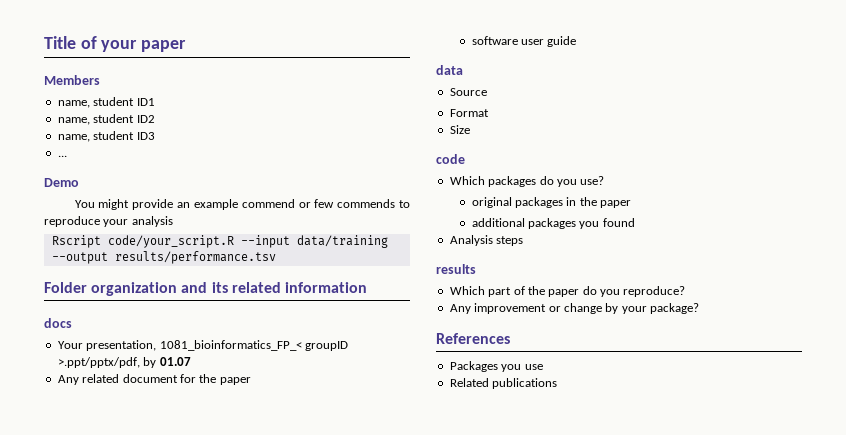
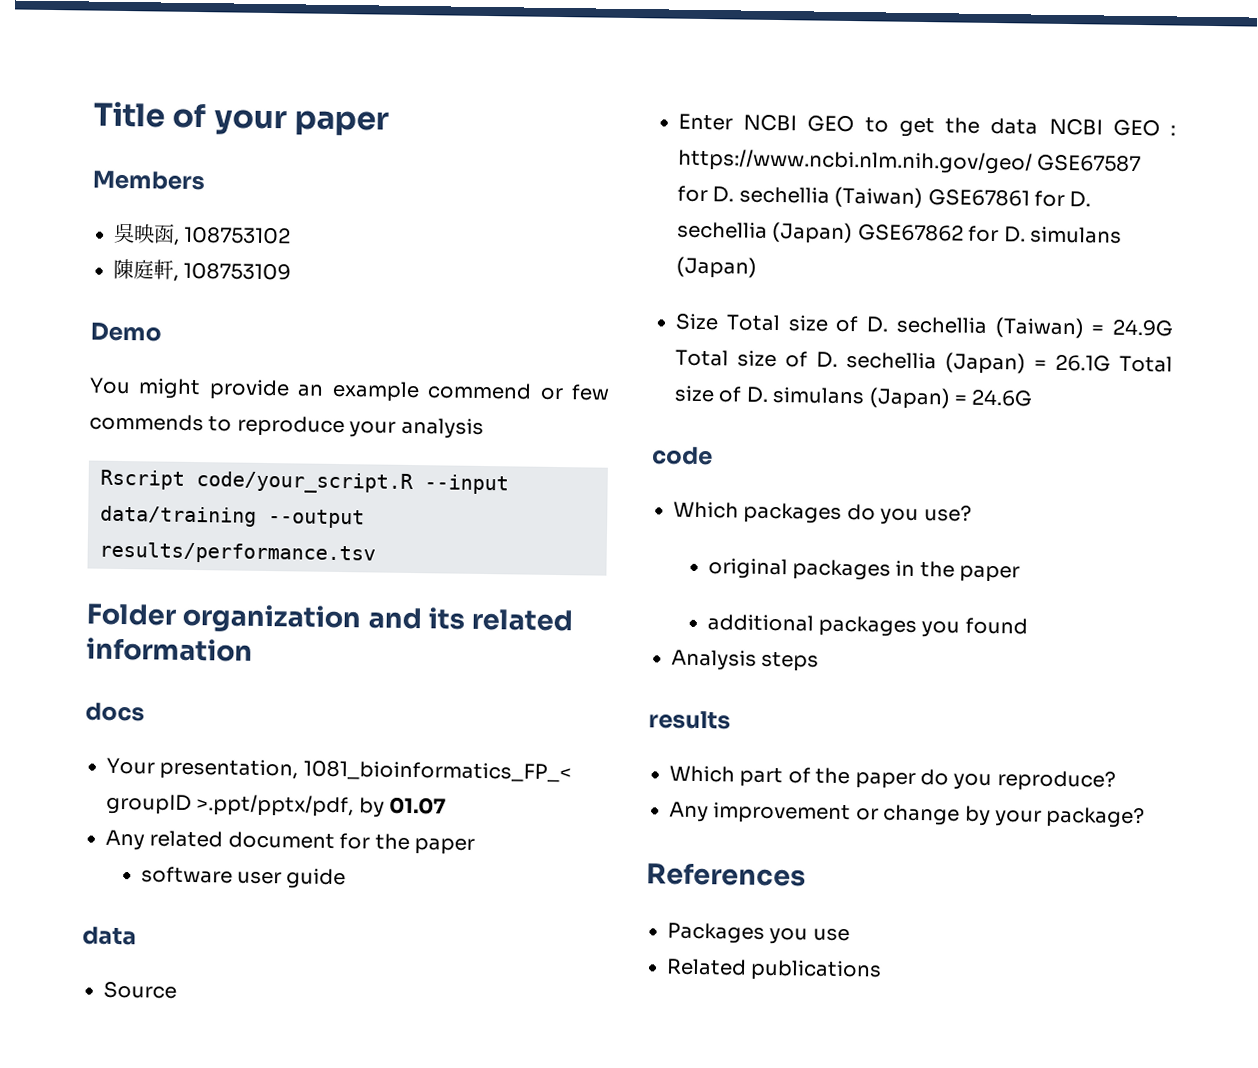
- name, student ID1
- name, student ID2
- name, student ID3
- ...
+ 吳映函, 108753102
+ 陳庭軒, 108753109
- Format
- Size
+ Enter NCBI GEO to get the data NCBI GEO : https://www.ncbi.nlm.nih.gov/geo/ GSE67587 for D. sechellia (Taiwan) GSE67861 for D. sechellia (Japan) GSE67862 for D. simulans (Japan)
+ Size Total size of D. sechellia (Taiwan) = 24.9G Total size of D. sechellia (Japan) = 26.1G Total size of D. simulans (Japan) = 24.6G

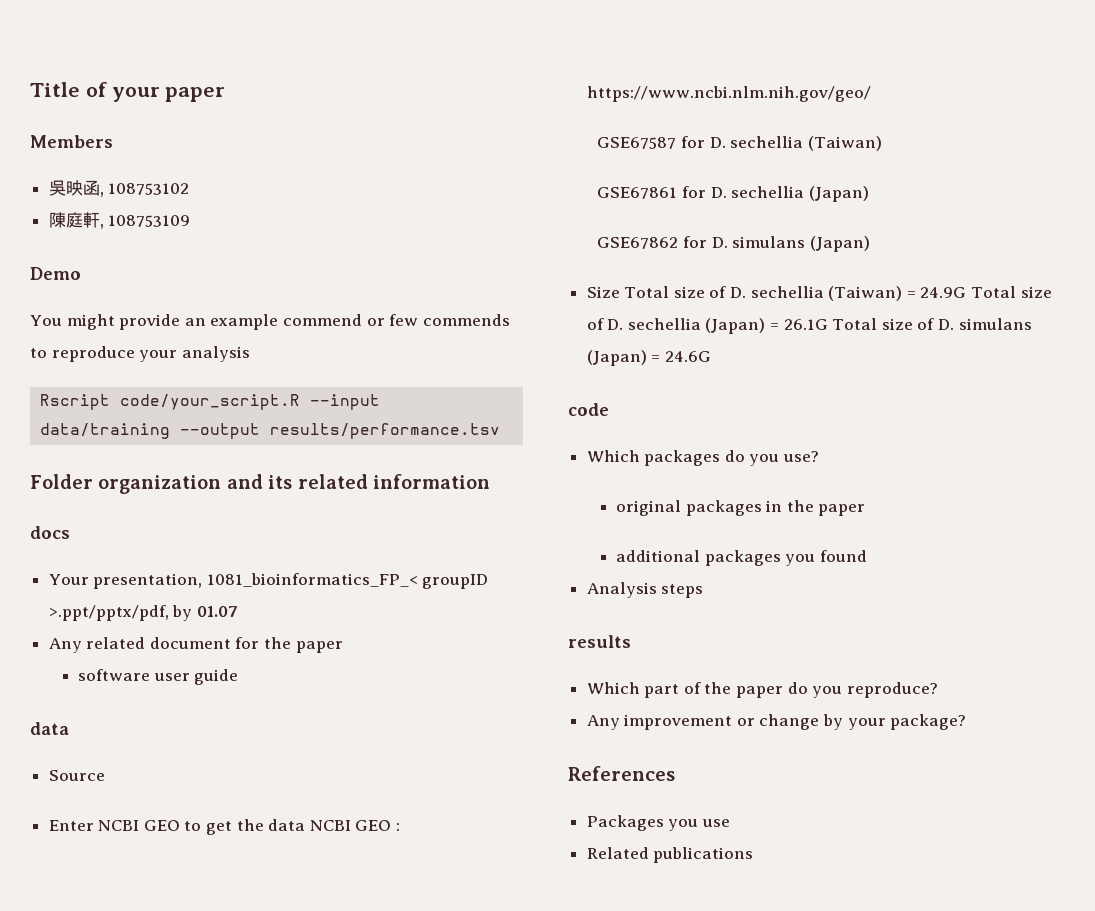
- Enter NCBI GEO to get the data NCBI GEO : https://www.ncbi.nlm.nih.gov/geo/ GSE67587 for D. sechellia (Taiwan) GSE67861 for D. sechellia (Japan) GSE67862 for D. simulans (Japan)
+ Enter NCBI GEO to get the data NCBI GEO : https://www.ncbi.nlm.nih.gov/geo/
+ GSE67587 for D. sechellia (Taiwan)
+ GSE67861 for D. sechellia (Japan)
+ GSE67862 for D. simulans (Japan)

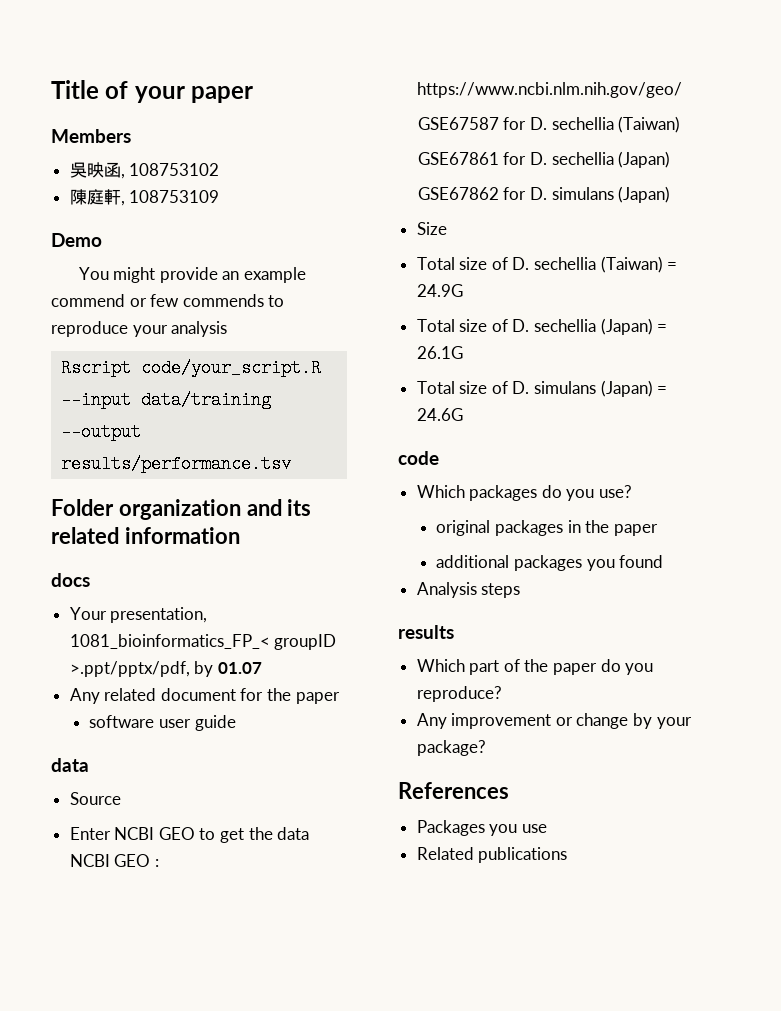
- Size Total size of D. sechellia (Taiwan) = 24.9G Total size of D. sechellia (Japan) = 26.1G Total size of D. simulans (Japan) = 24.6G
+ Size
+ Total size of D. sechellia (Taiwan) = 24.9G
+ Total size of D. sechellia (Japan) = 26.1G
+ Total size of D. simulans (Japan) = 24.6G

